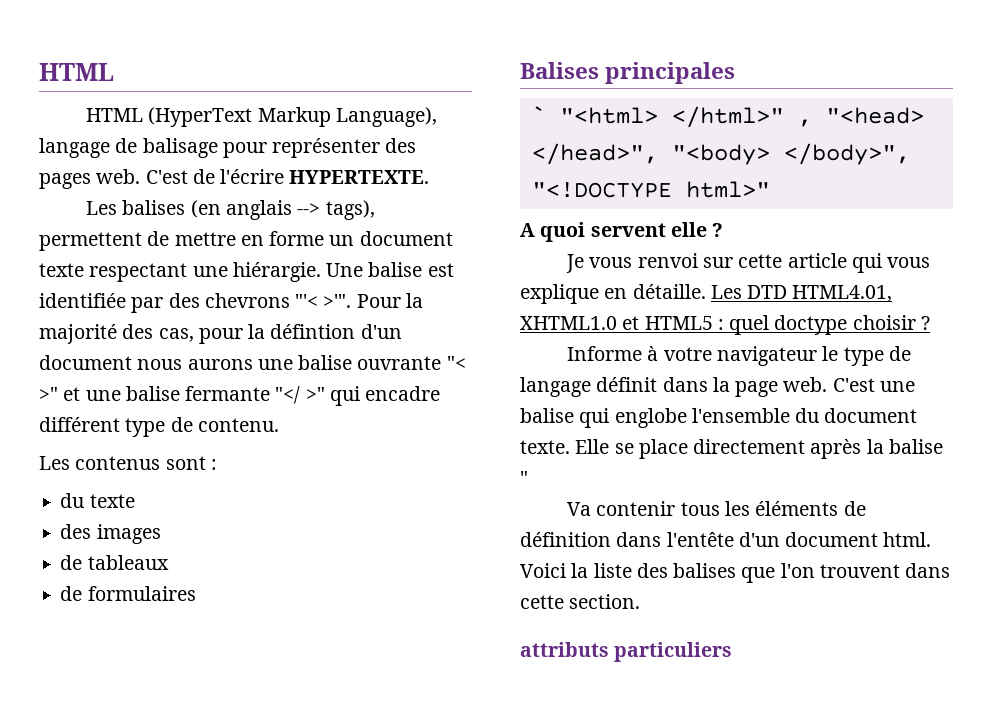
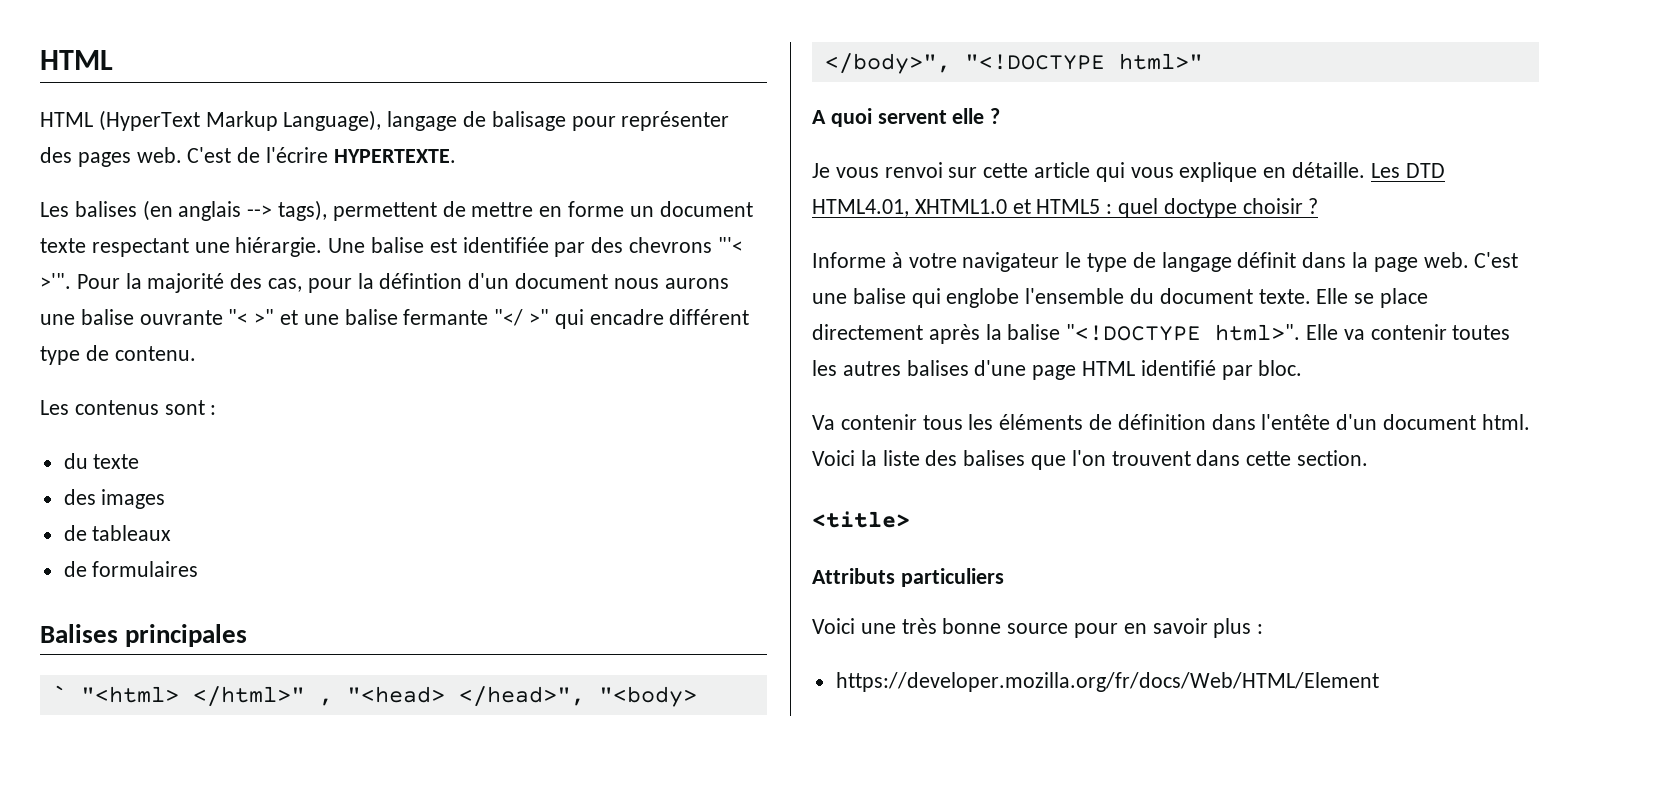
- Elle se place directement après la balise "
+ Elle se place directement après la balise "<!DOCTYPE html>". Elle va contenir toutes les autres balises d'une page HTML identifié par bloc.
- attributs particuliers
+ <title>
+ Attributs particuliers
+ Voici une très bonne source pour en savoir plus :
+ https://developer.mozilla.org/fr/docs/Web/HTML/Element

